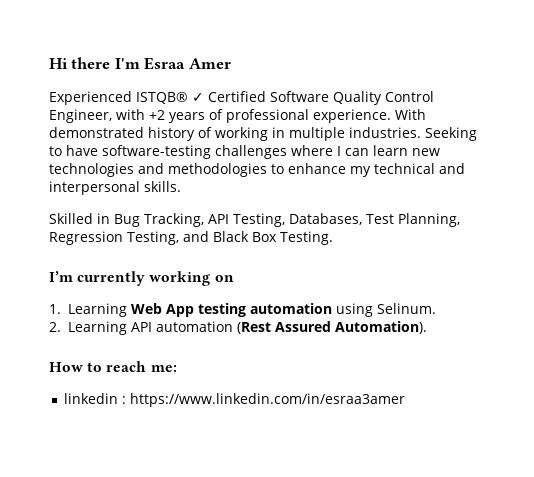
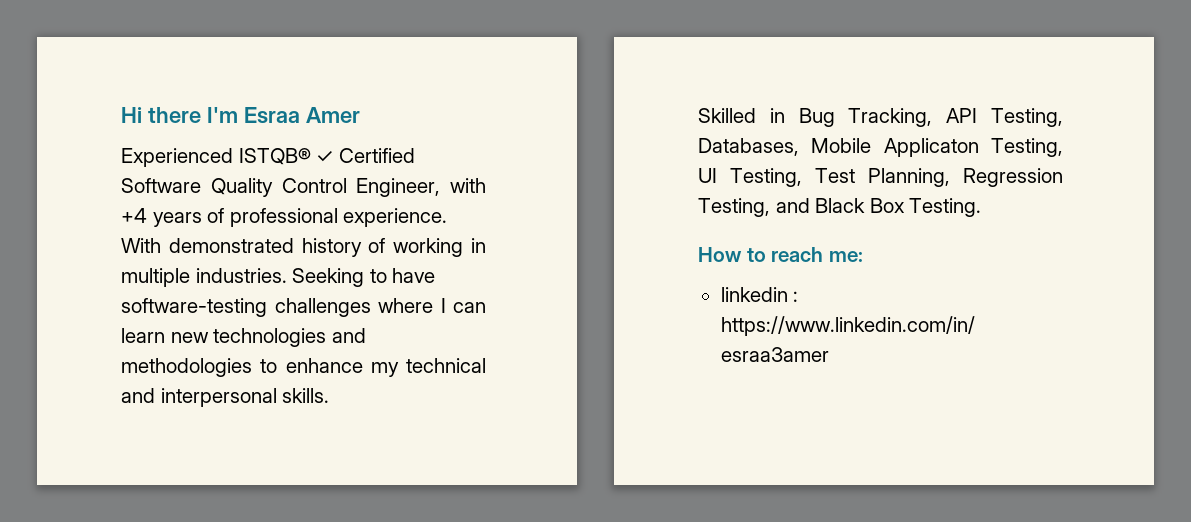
- Experienced ISTQB® ✓ Certified Software Quality Control Engineer, with +2 years of professional experience.
+ Experienced ISTQB® ✓ Certified Software Quality Control Engineer, with +4 years of professional experience.
- Skilled in Bug Tracking, API Testing, Databases, Test Planning, Regression Testing, and Black Box Testing.
+ Skilled in Bug Tracking, API Testing, Databases, Mobile Applicaton Testing, UI Testing, Test Planning, Regression Testing, and Black Box Testing.
- I’m currently working on
- 1. Learning Web App testing automation using Selinum.
- 2. Learning API automation (Rest Assured Automation).

